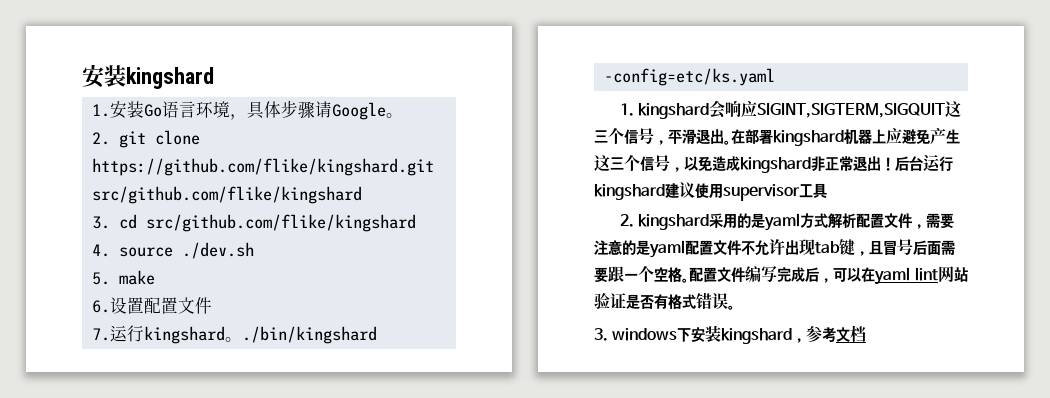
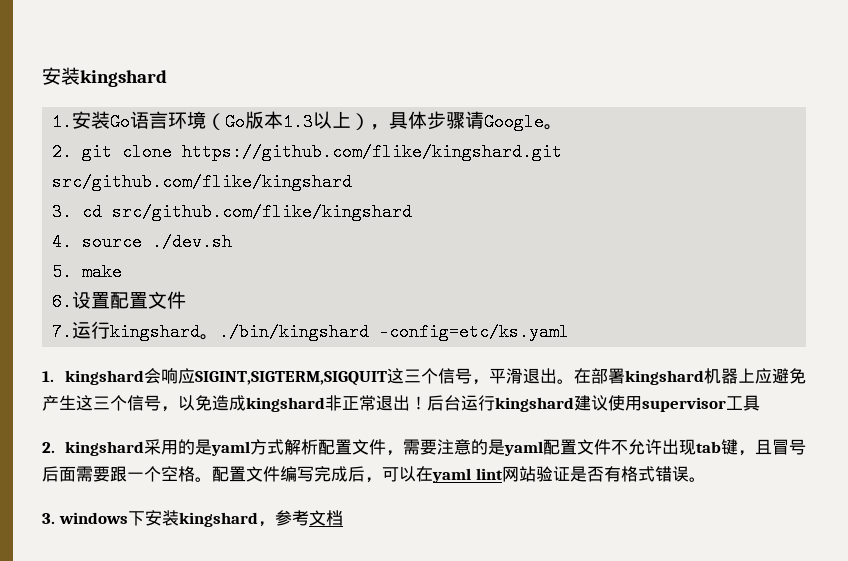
- 1.安装Go语言环境，具体步骤请Google。
+ 1.安装Go语言环境（Go版本1.3以上），具体步骤请Google。

